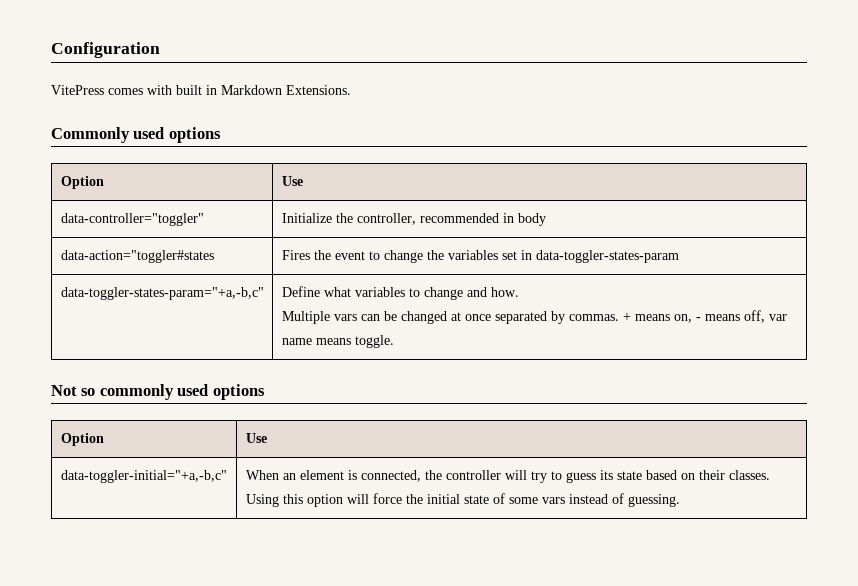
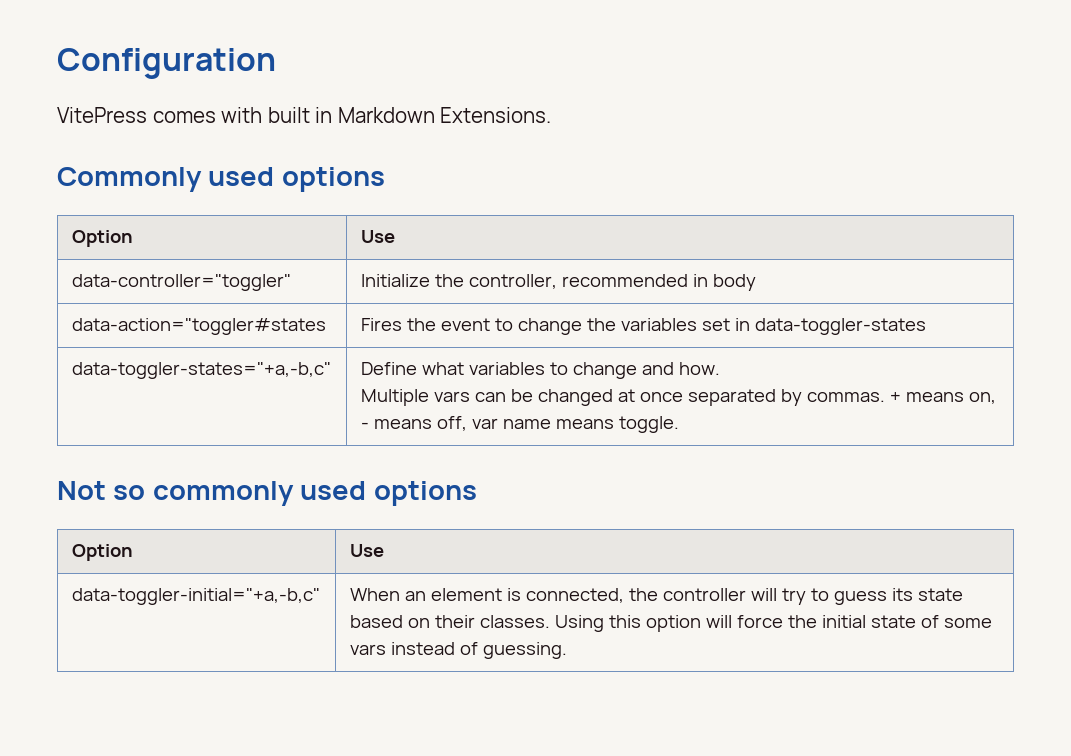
- data-action="toggler#states | Fires the event to change the variables set in data-toggler-states-param
- data-toggler-states-param="+a,-b,c" | Define what variables to change and how.
+ data-action="toggler#states | Fires the event to change the variables set in data-toggler-states
+ data-toggler-states="+a,-b,c" | Define what variables to change and how.

